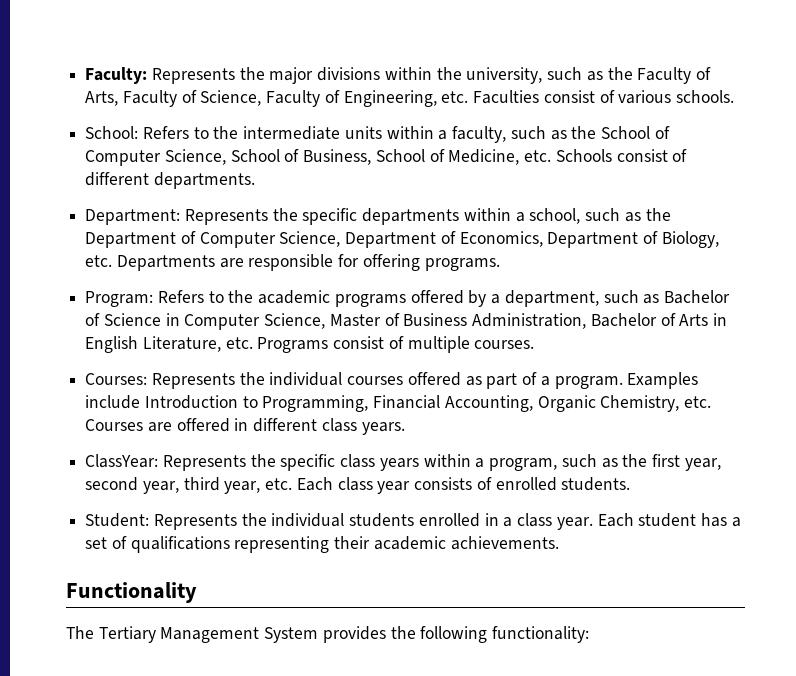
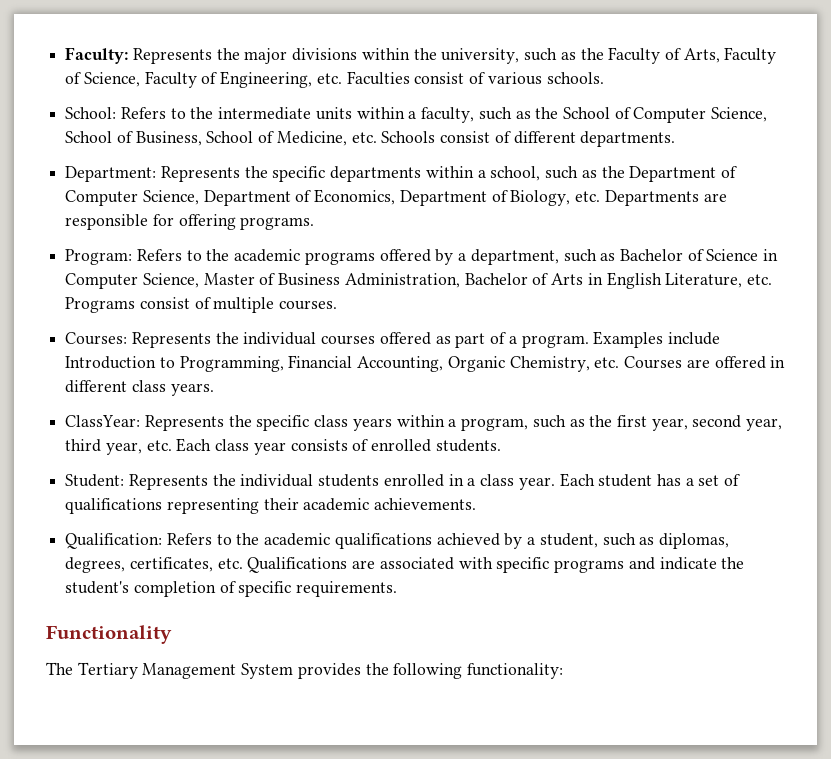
+ Qualification: Refers to the academic qualifications achieved by a student, such as diplomas, degrees, certificates, etc. Qualifications are associated with specific programs and indicate the student's completion of specific requirements.

